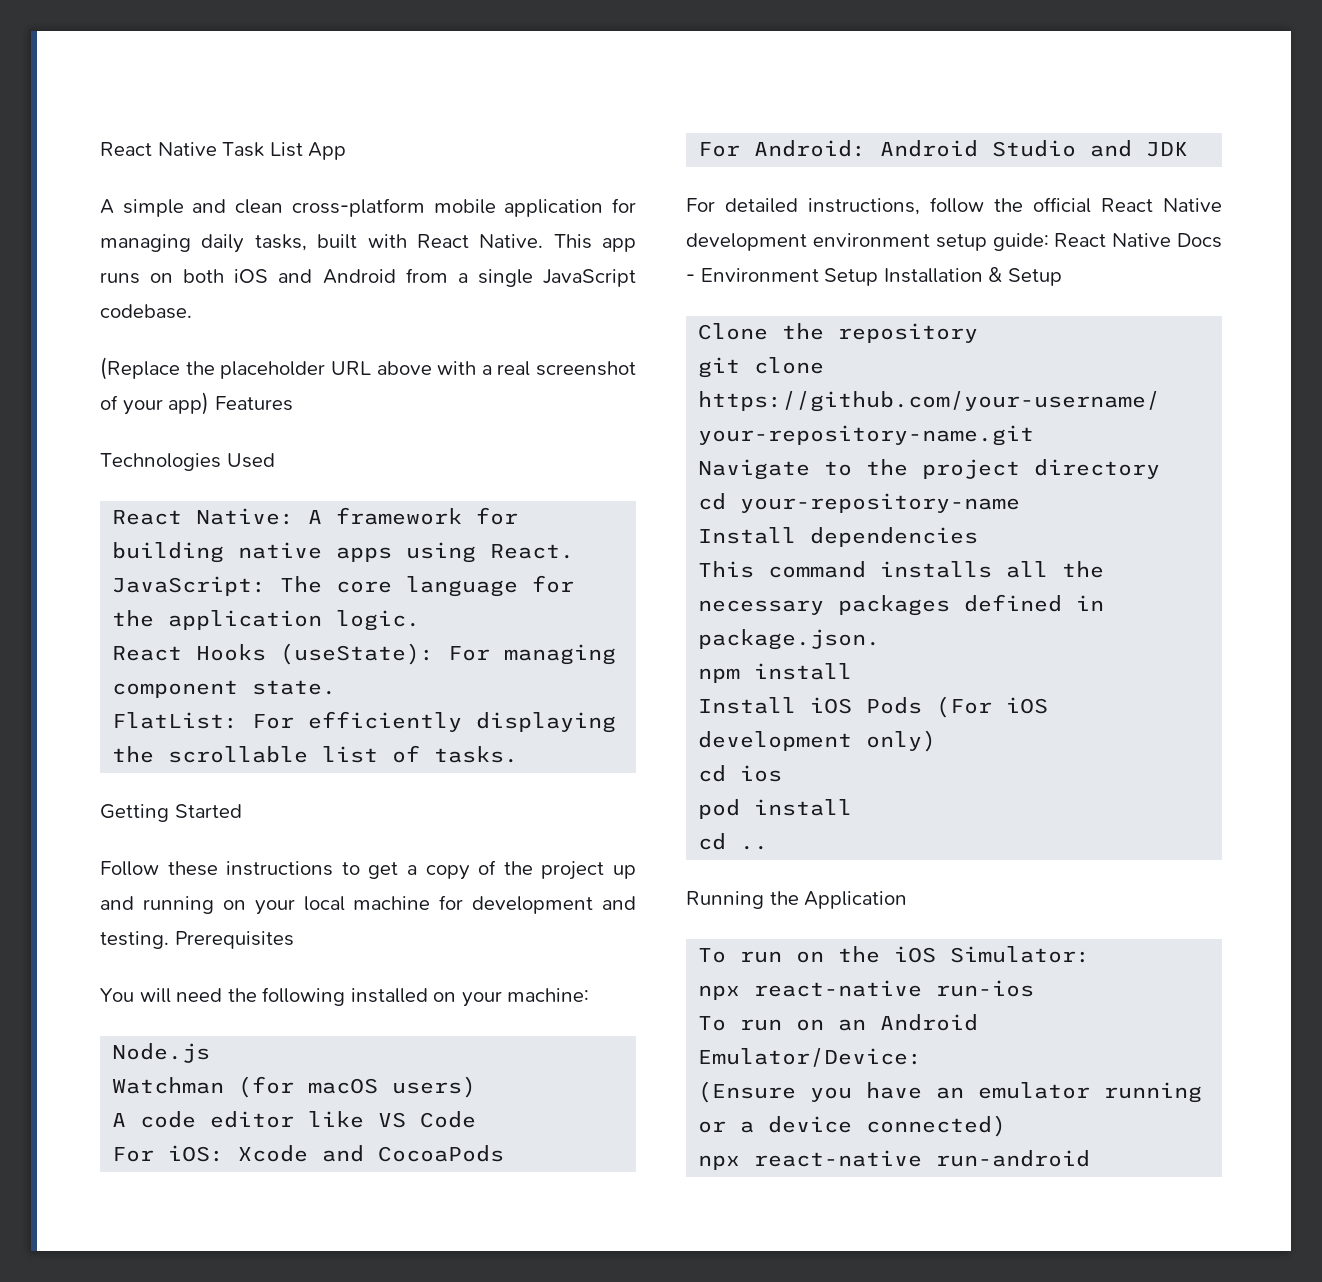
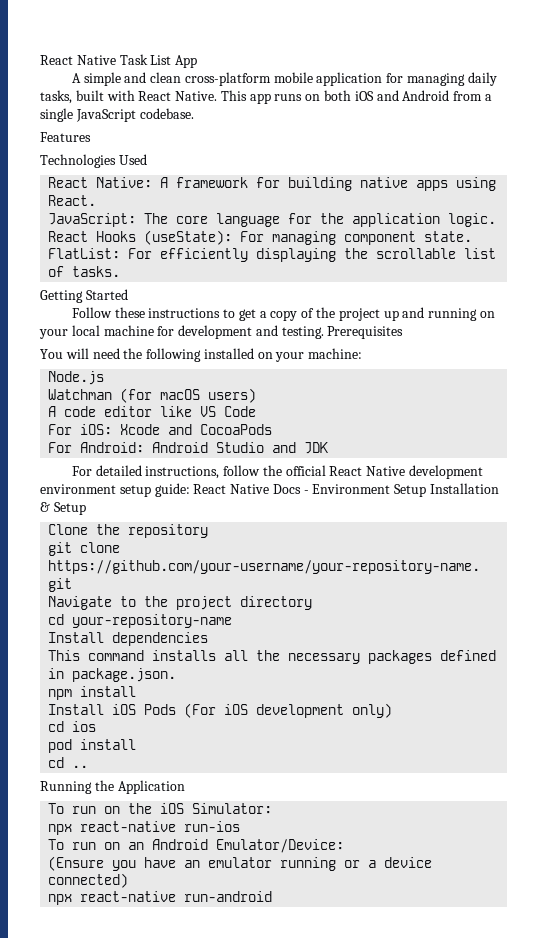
- (Replace the placeholder URL above with a real screenshot of your app) Features
+ Features

